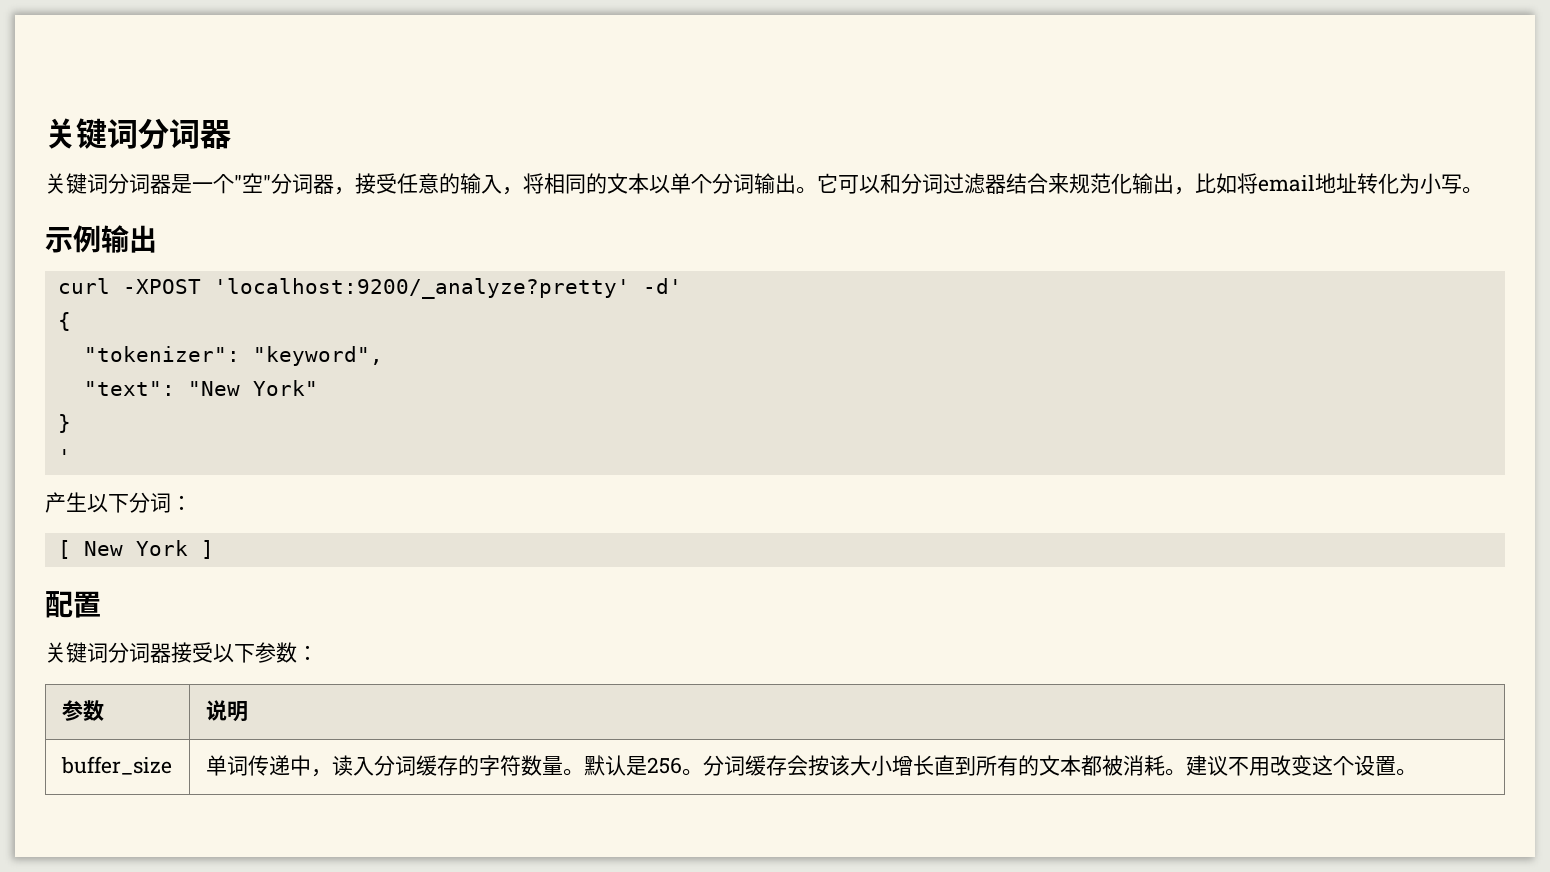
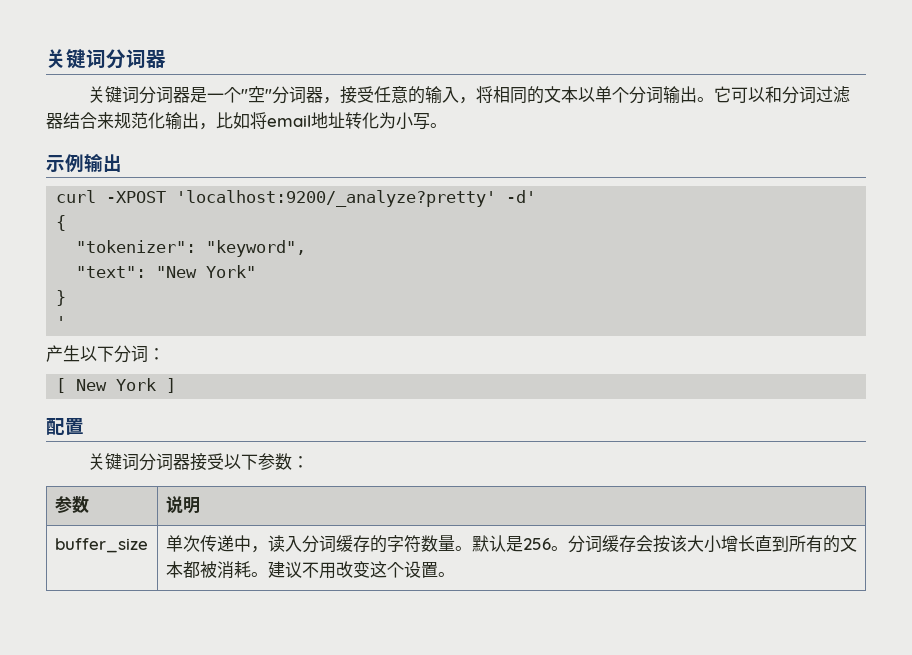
- buffer_size | 单词传递中，读入分词缓存的字符数量。默认是256。分词缓存会按该大小增长直到所有的文本都被消耗。建议不用改变这个设置。
+ buffer_size | 单次传递中，读入分词缓存的字符数量。默认是256。分词缓存会按该大小增长直到所有的文本都被消耗。建议不用改变这个设置。

